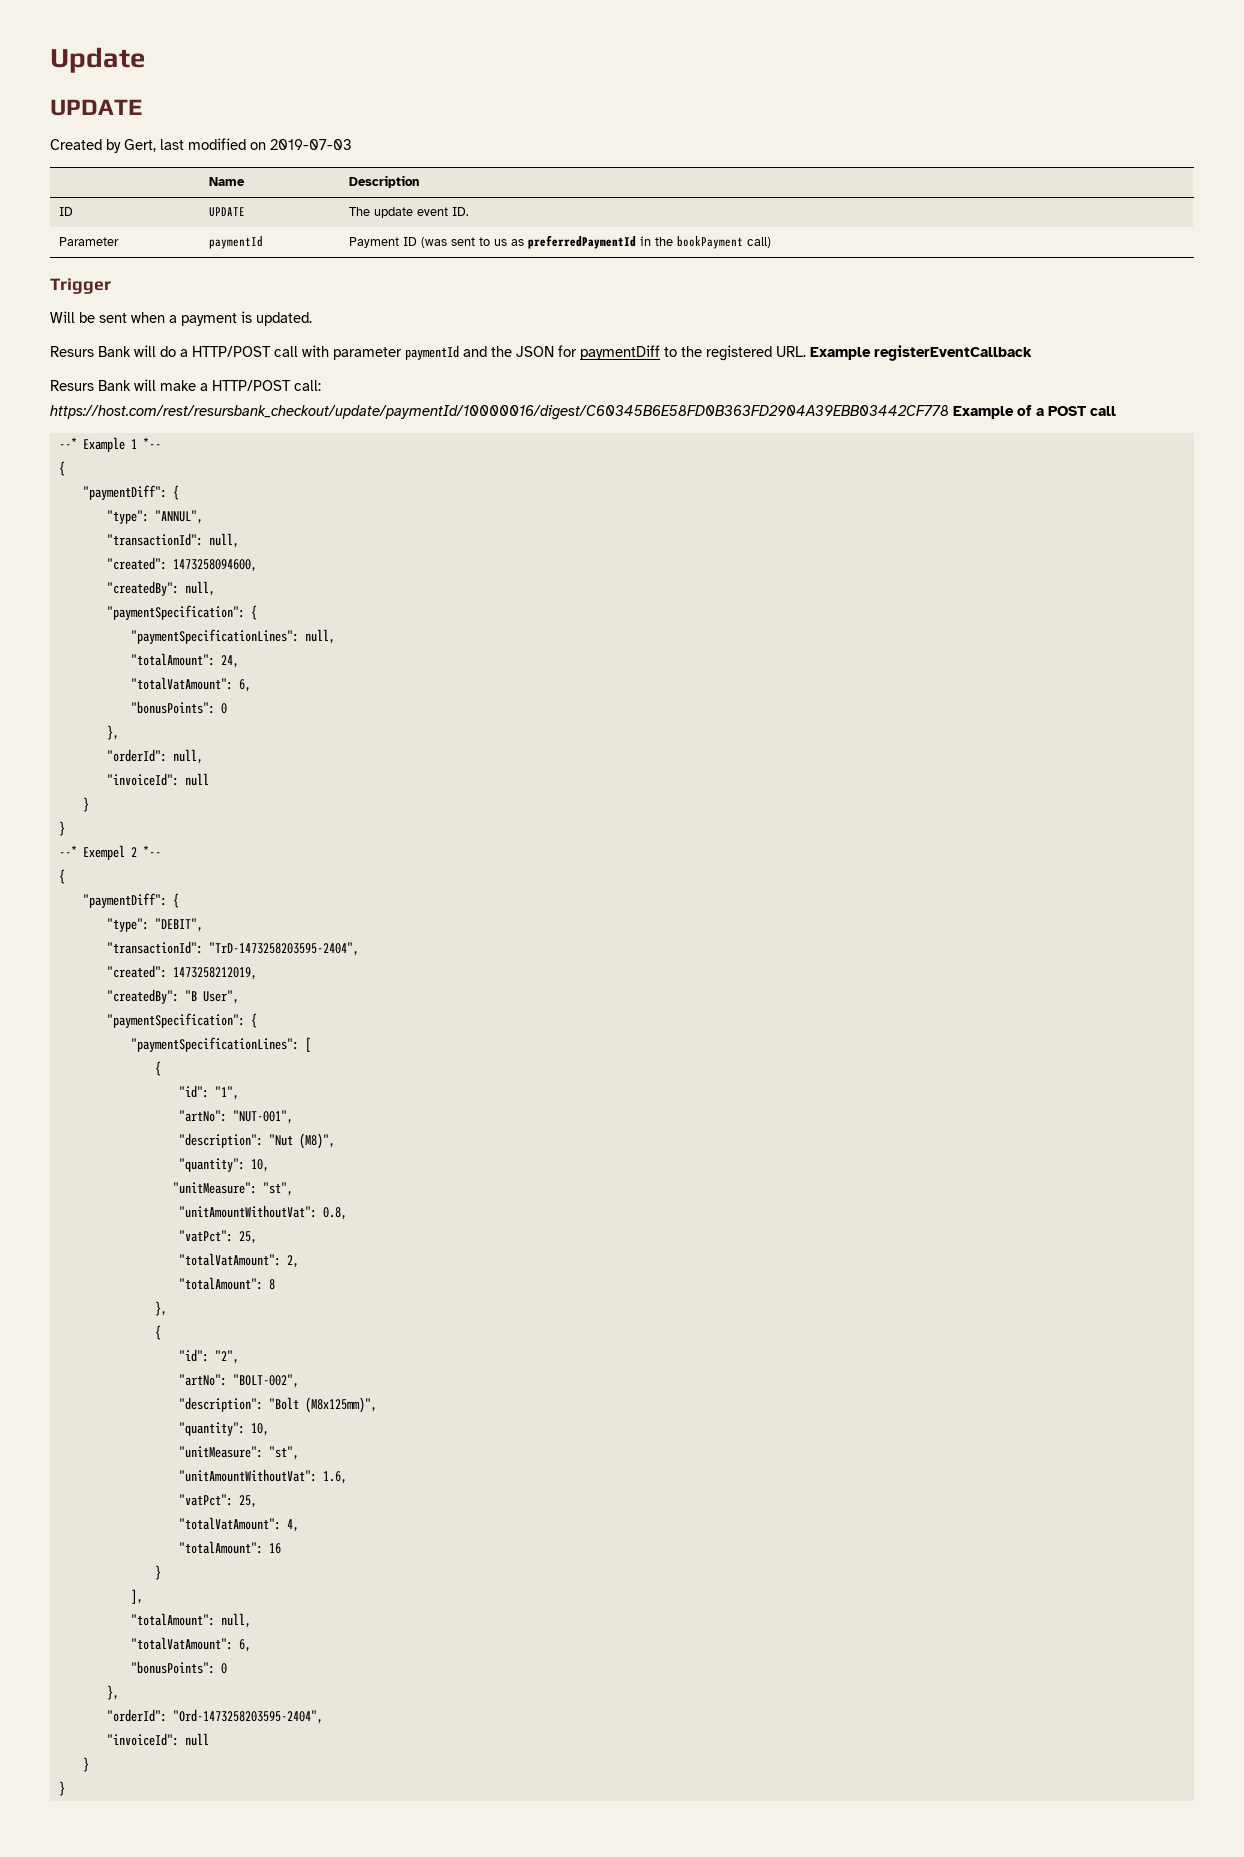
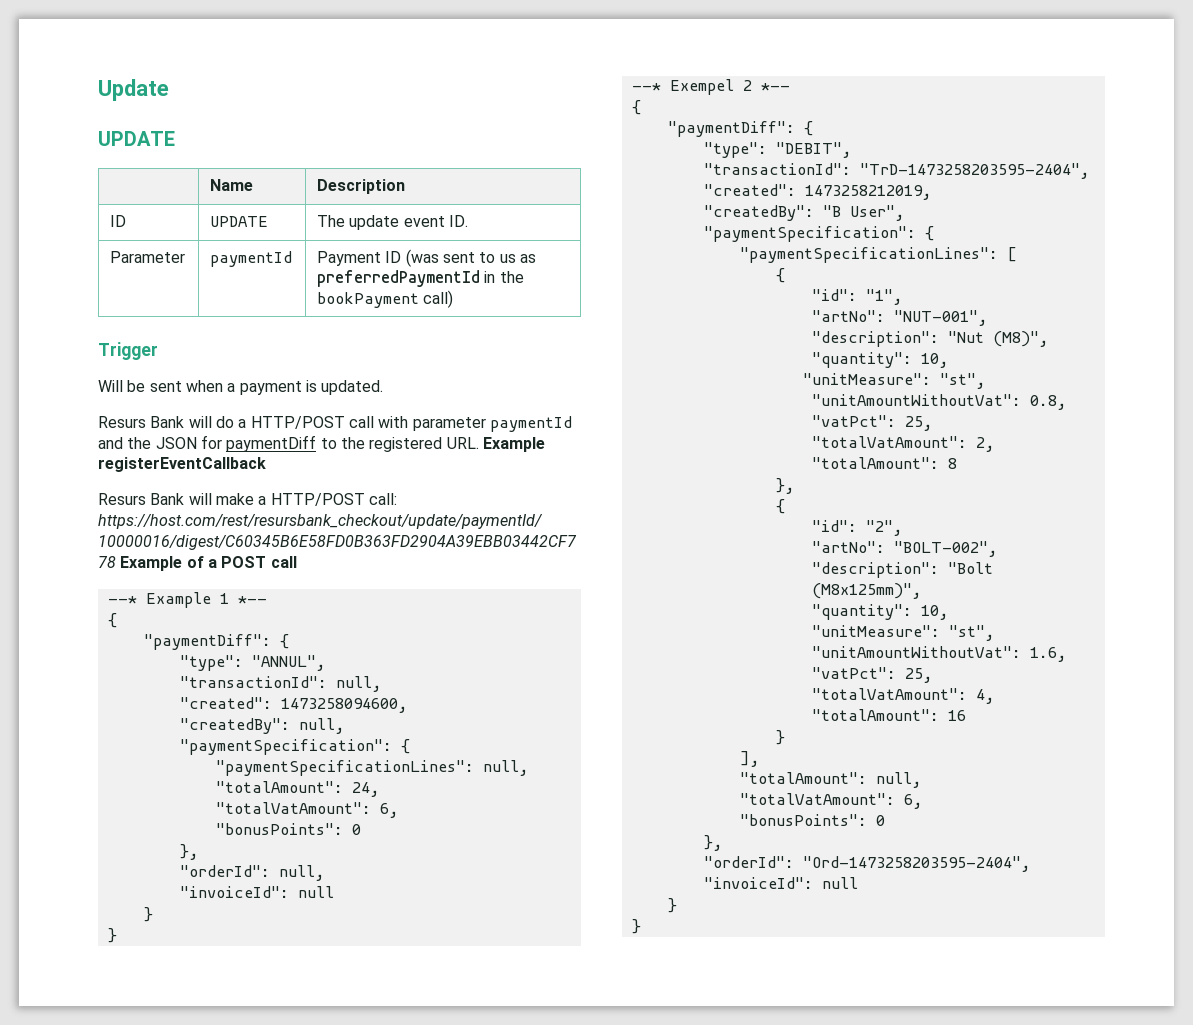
- Created by Gert, last modified on 2019-07-03

